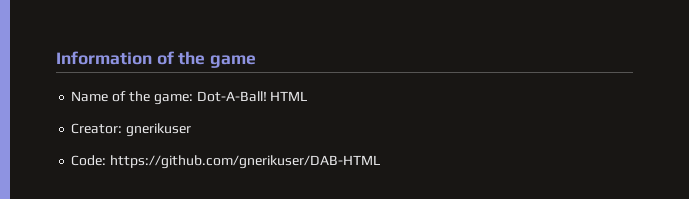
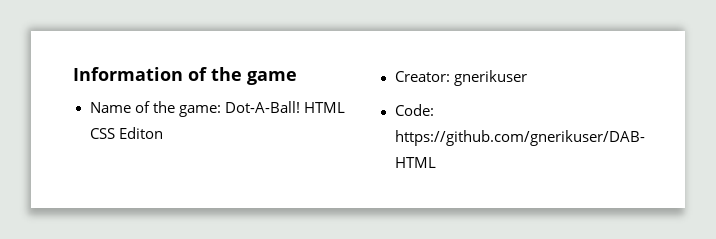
- HTML
+ HTML CSS Editon

